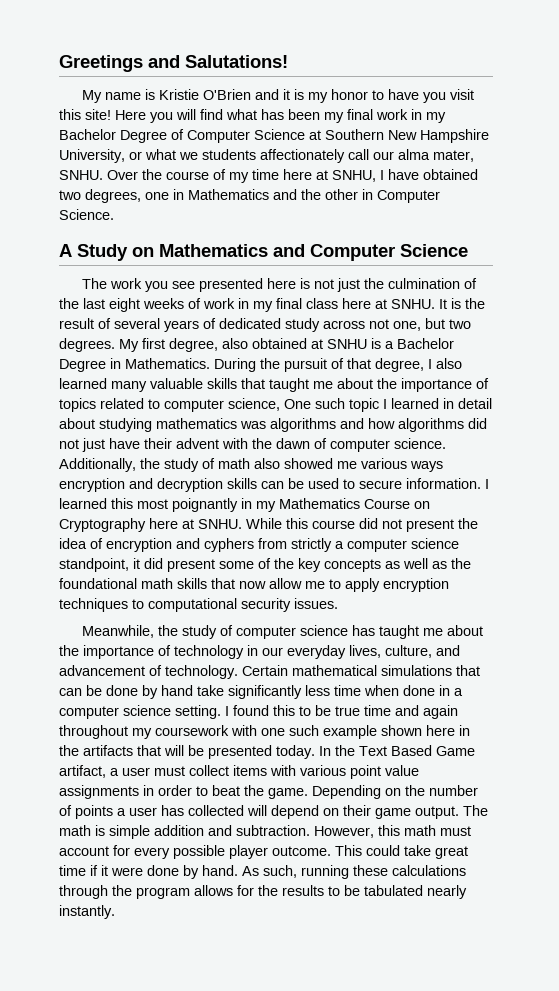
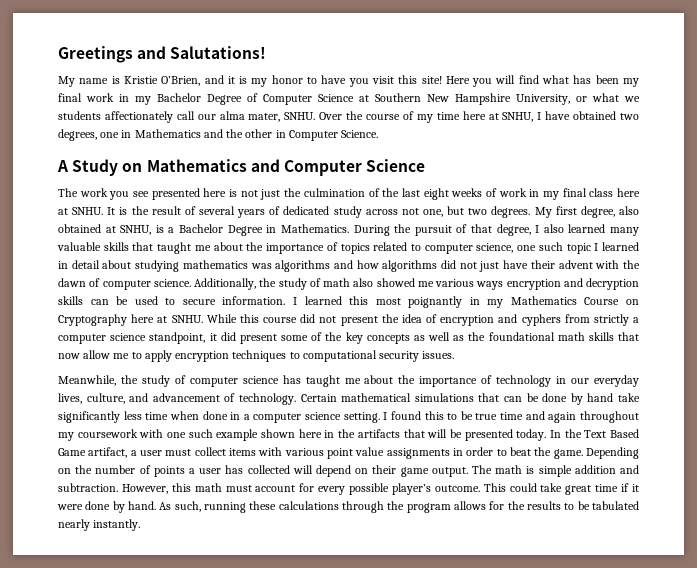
- My name is Kristie O'Brien and it is my honor to have you visit this site!
+ My name is Kristie O’Brien, and it is my honor to have you visit this site!
- My first degree, also obtained at SNHU is a Bachelor Degree in Mathematics.
+ My first degree, also obtained at SNHU, is a Bachelor Degree in Mathematics.
- During the pursuit of that degree, I also learned many valuable skills that taught me about the importance of topics related to computer science, One such topic I learned in detail about studying mathematics was algorithms and how algorithms did not just have their advent with the dawn of computer science.
+ During the pursuit of that degree, I also learned many valuable skills that taught me about the importance of topics related to computer science, one such topic I learned in detail about studying mathematics was algorithms and how algorithms did not just have their advent with the dawn of computer science.
- However, this math must account for every possible player outcome.
+ However, this math must account for every possible player’s outcome.

